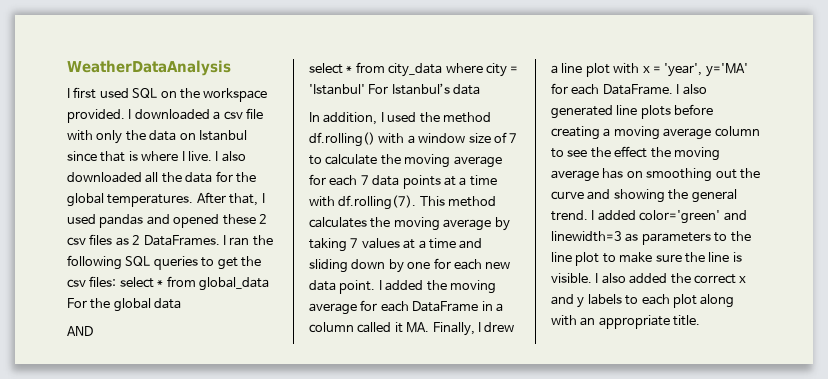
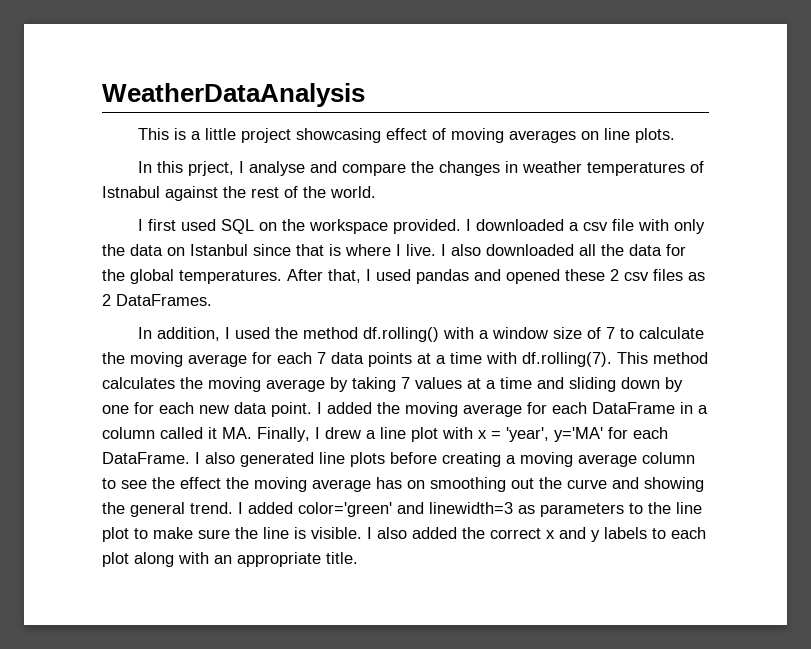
+ This is a little project showcasing effect of moving averages on line plots.
+ In this prject, I analyse and compare the changes in weather temperatures of Istnabul against the rest of the world.
- I ran the following SQL queries to get the csv files: select * from global_data For the global data
- AND
- select * from city_data where city = 'Istanbul' For Istanbul’s data

